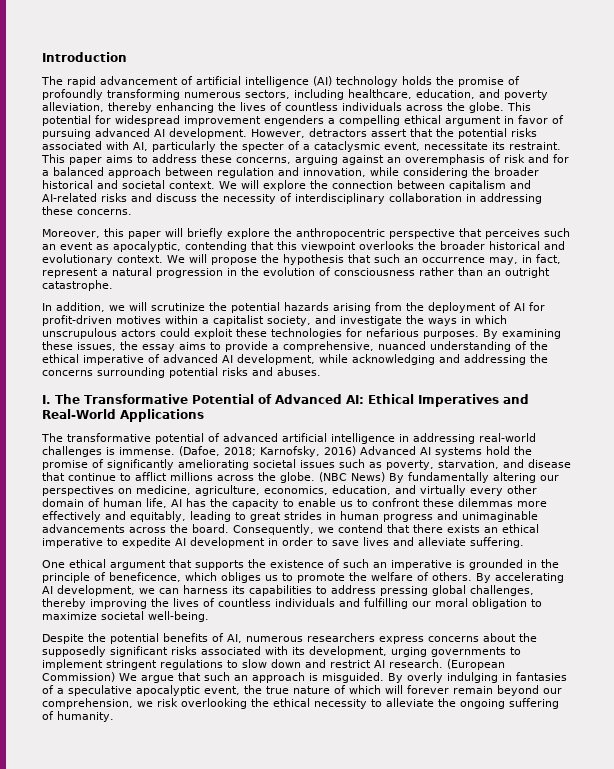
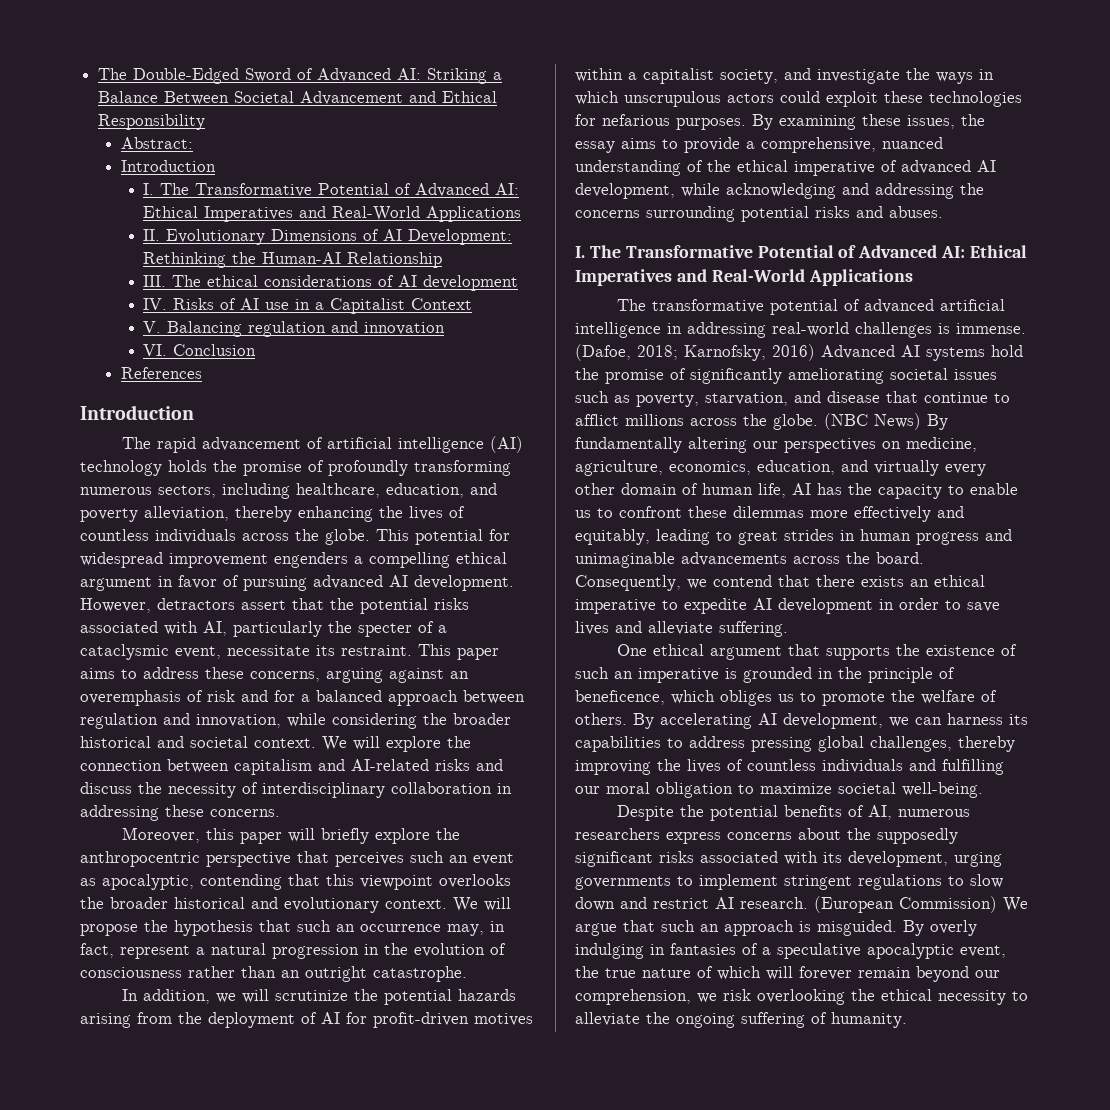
+ The Double-Edged Sword of Advanced AI: Striking a Balance Between Societal Advancement and Ethical Responsibility
+ Abstract:
+ Introduction
+ I. The Transformative Potential of Advanced AI: Ethical Imperatives and Real-World Applications
+ II. Evolutionary Dimensions of AI Development: Rethinking the Human-AI Relationship
+ III. The ethical considerations of AI development
+ IV. Risks of AI use in a Capitalist Context
+ V. Balancing regulation and innovation
+ VI. Conclusion
+ References

